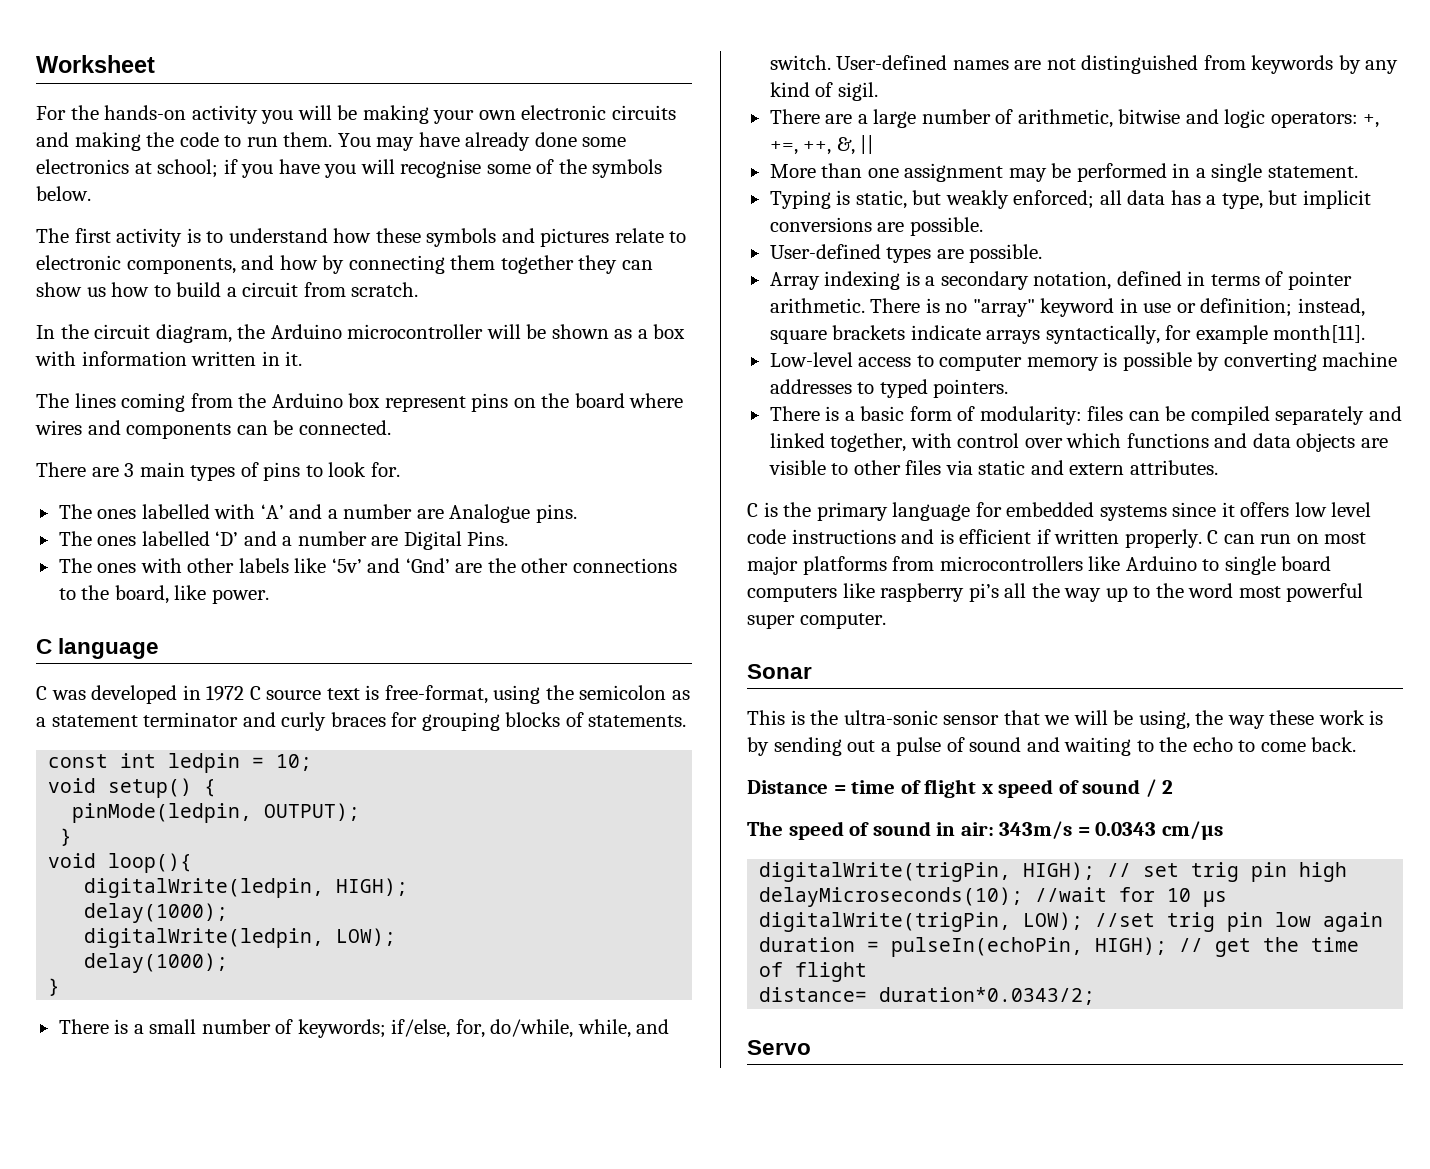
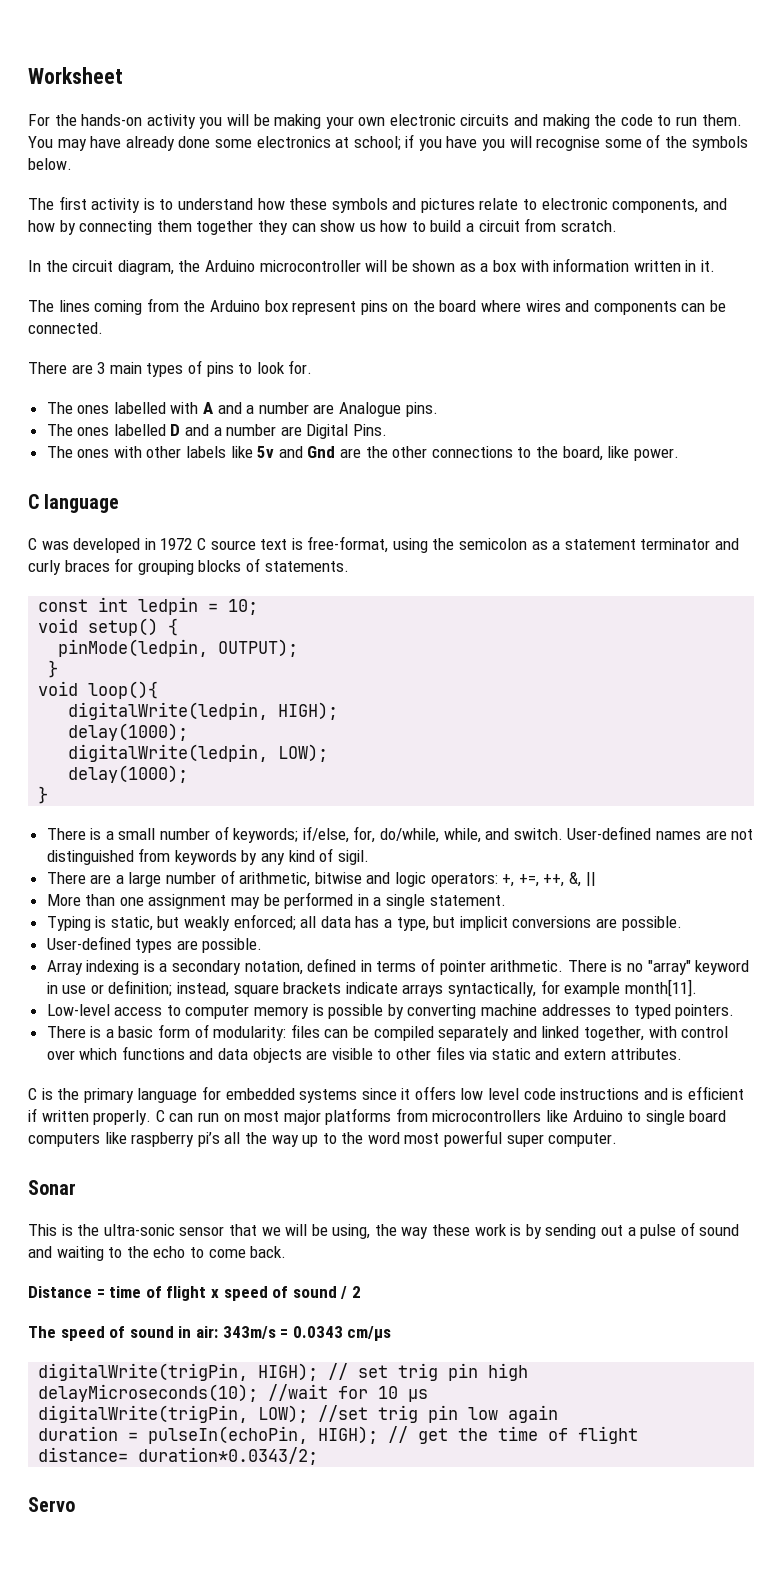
- The ones labelled with ‘A’ and a number are Analogue pins.
+ The ones labelled with A and a number are Analogue pins.
- The ones labelled ‘D’ and a number are Digital Pins.
+ The ones labelled D and a number are Digital Pins.
- The ones with other labels like ‘5v’ and ‘Gnd’ are the other connections to the board, like power.
+ The ones with other labels like 5v and Gnd are the other connections to the board, like power.

